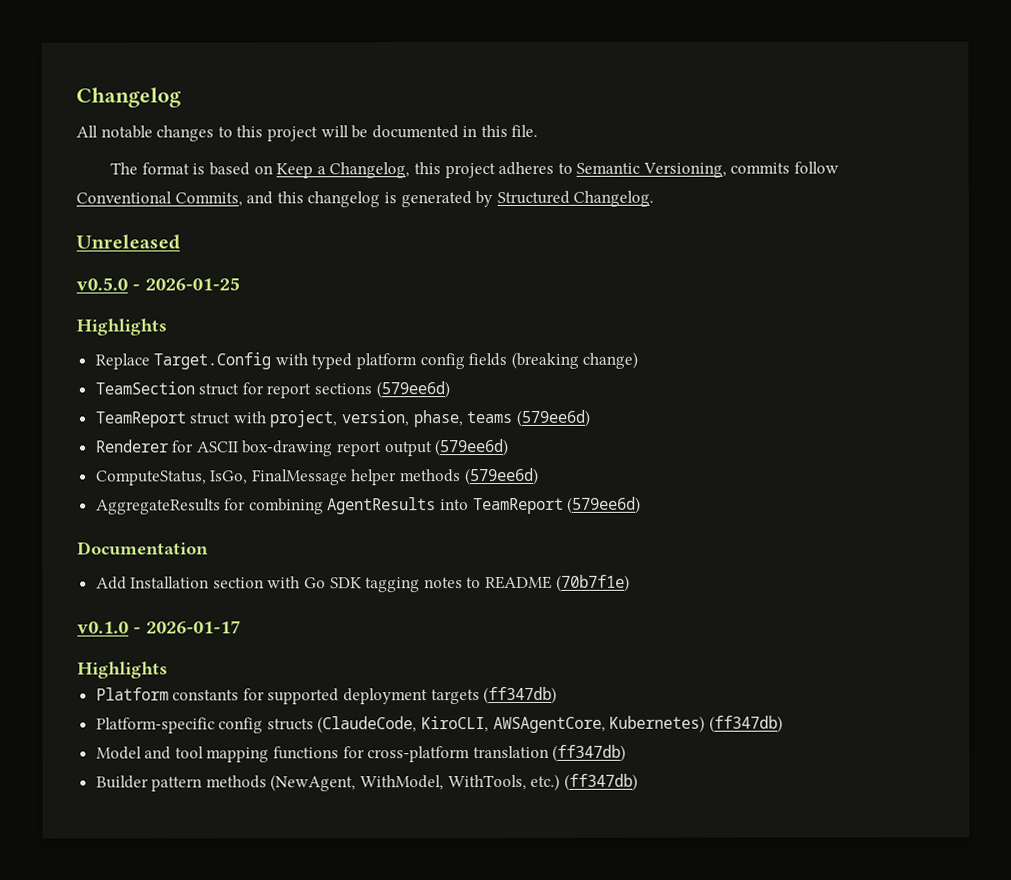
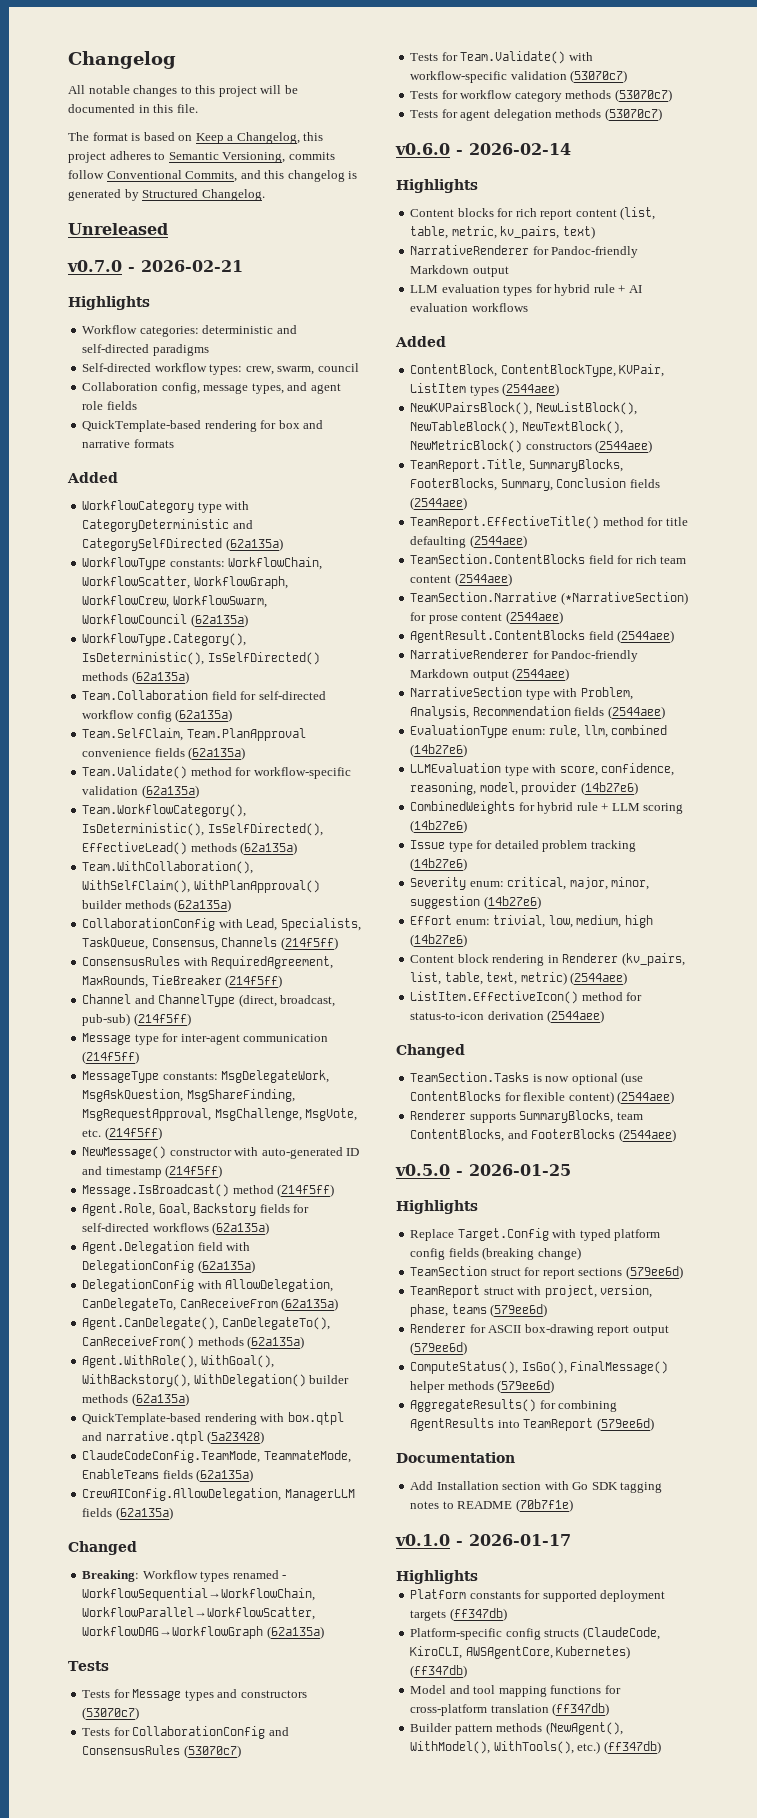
+ v0.7.0 - 2026-02-21
+ Highlights
+ Workflow categories: deterministic and self-directed paradigms
+ Self-directed workflow types: crew, swarm, council
+ Collaboration config, message types, and agent role fields
+ QuickTemplate-based rendering for box and narrative formats
+ Added
+ WorkflowCategory type with CategoryDeterministic and CategorySelfDirected (62a135a)
+ WorkflowType constants: WorkflowChain, WorkflowScatter, WorkflowGraph, WorkflowCrew, WorkflowSwarm, WorkflowCouncil (62a135a)
+ WorkflowType.Category(), IsDeterministic(), IsSelfDirected() methods (62a135a)
+ Team.Collaboration field for self-directed workflow config (62a135a)
+ Team.SelfClaim, Team.PlanApproval convenience fields (62a135a)
+ Team.Validate() method for workflow-specific validation (62a135a)
+ Team.WorkflowCategory(), IsDeterministic(), IsSelfDirected(), EffectiveLead() methods (62a135a)
+ Team.WithCollaboration(), WithSelfClaim(), WithPlanApproval() builder methods (62a135a)
+ CollaborationConfig with Lead, Specialists, TaskQueue, Consensus, Channels (214f5ff)
+ ConsensusRules with RequiredAgreement, MaxRounds, TieBreaker (214f5ff)
+ Channel and ChannelType (direct, broadcast, pub-sub) (214f5ff)
+ Message type for inter-agent communication (214f5ff)
+ MessageType constants: MsgDelegateWork, MsgAskQuestion, MsgShareFinding, MsgRequestApproval, MsgChallenge, MsgVote, etc. (214f5ff)
+ NewMessage() constructor with auto-generated ID and timestamp (214f5ff)
+ Message.IsBroadcast() method (214f5ff)
+ Agent.Role, Goal, Backstory fields for self-directed workflows (62a135a)
+ Agent.Delegation field with DelegationConfig (62a135a)
+ DelegationConfig with AllowDelegation, CanDelegateTo, CanReceiveFrom (62a135a)
+ Agent.CanDelegate(), CanDelegateTo(), CanReceiveFrom() methods (62a135a)
+ Agent.WithRole(), WithGoal(), WithBackstory(), WithDelegation() builder methods (62a135a)
+ QuickTemplate-based rendering with box.qtpl and narrative.qtpl (5a23428)
+ ClaudeCodeConfig.TeamMode, TeammateMode, EnableTeams fields (62a135a)
+ CrewAIConfig.AllowDelegation, ManagerLLM fields (62a135a)
+ Changed
+ Breaking: Workflow types renamed - WorkflowSequential→WorkflowChain, WorkflowParallel→WorkflowScatter, WorkflowDAG→WorkflowGraph (62a135a)
+ Tests
+ Tests for Message types and constructors (53070c7)
+ Tests for CollaborationConfig and ConsensusRules (53070c7)
+ Tests for Team.Validate() with workflow-specific validation (53070c7)
+ Tests for workflow category methods (53070c7)
+ Tests for agent delegation methods (53070c7)
+ v0.6.0 - 2026-02-14
+ Highlights
+ Content blocks for rich report content (list, table, metric, kv_pairs, text)
+ NarrativeRenderer for Pandoc-friendly Markdown output
+ LLM evaluation types for hybrid rule + AI evaluation workflows
+ Added
+ ContentBlock, ContentBlockType, KVPair, ListItem types (2544aee)
+ NewKVPairsBlock(), NewListBlock(), NewTableBlock(), NewTextBlock(), NewMetricBlock() constructors (2544aee)
+ TeamReport.Title, SummaryBlocks, FooterBlocks, Summary, Conclusion fields (2544aee)
+ TeamReport.EffectiveTitle() method for title defaulting (2544aee)
+ TeamSection.ContentBlocks field for rich team content (2544aee)
+ TeamSection.Narrative (*NarrativeSection) for prose content (2544aee)
+ AgentResult.ContentBlocks field (2544aee)
+ NarrativeRenderer for Pandoc-friendly Markdown output (2544aee)
+ NarrativeSection type with Problem, Analysis, Recommendation fields (2544aee)
+ EvaluationType enum: rule, llm, combined (14b27e6)
+ LLMEvaluation type with score, confidence, reasoning, model, provider (14b27e6)
+ CombinedWeights for hybrid rule + LLM scoring (14b27e6)
+ Issue type for detailed problem tracking (14b27e6)
+ Severity enum: critical, major, minor, suggestion (14b27e6)
+ Effort enum: trivial, low, medium, high (14b27e6)
+ Content block rendering in Renderer (kv_pairs, list, table, text, metric) (2544aee)
+ ListItem.EffectiveIcon() method for status-to-icon derivation (2544aee)
+ Changed
+ TeamSection.Tasks is now optional (use ContentBlocks for flexible content) (2544aee)
+ Renderer supports SummaryBlocks, team ContentBlocks, and FooterBlocks (2544aee)
- ComputeStatus, IsGo, FinalMessage helper methods (579ee6d)
+ ComputeStatus(), IsGo(), FinalMessage() helper methods (579ee6d)
- AggregateResults for combining AgentResults into TeamReport (579ee6d)
+ AggregateResults() for combining AgentResults into TeamReport (579ee6d)
- Builder pattern methods (NewAgent, WithModel, WithTools, etc.) (ff347db)
+ Builder pattern methods (NewAgent(), WithModel(), WithTools(), etc.) (ff347db)

